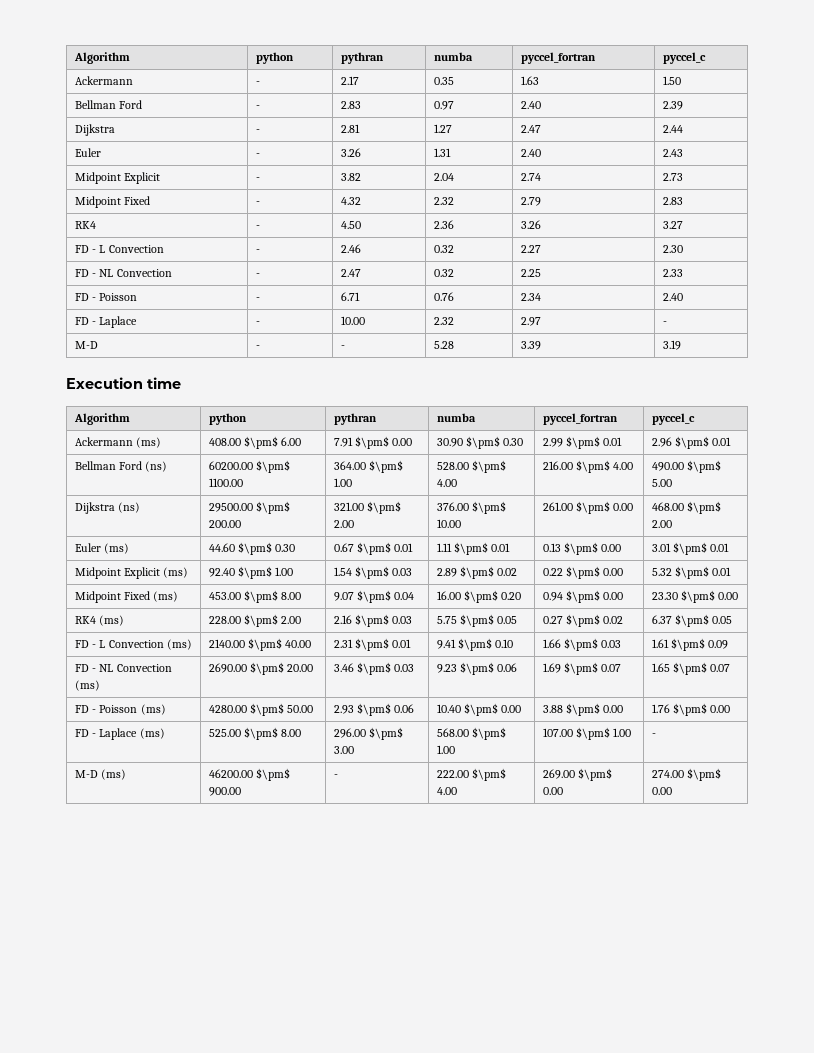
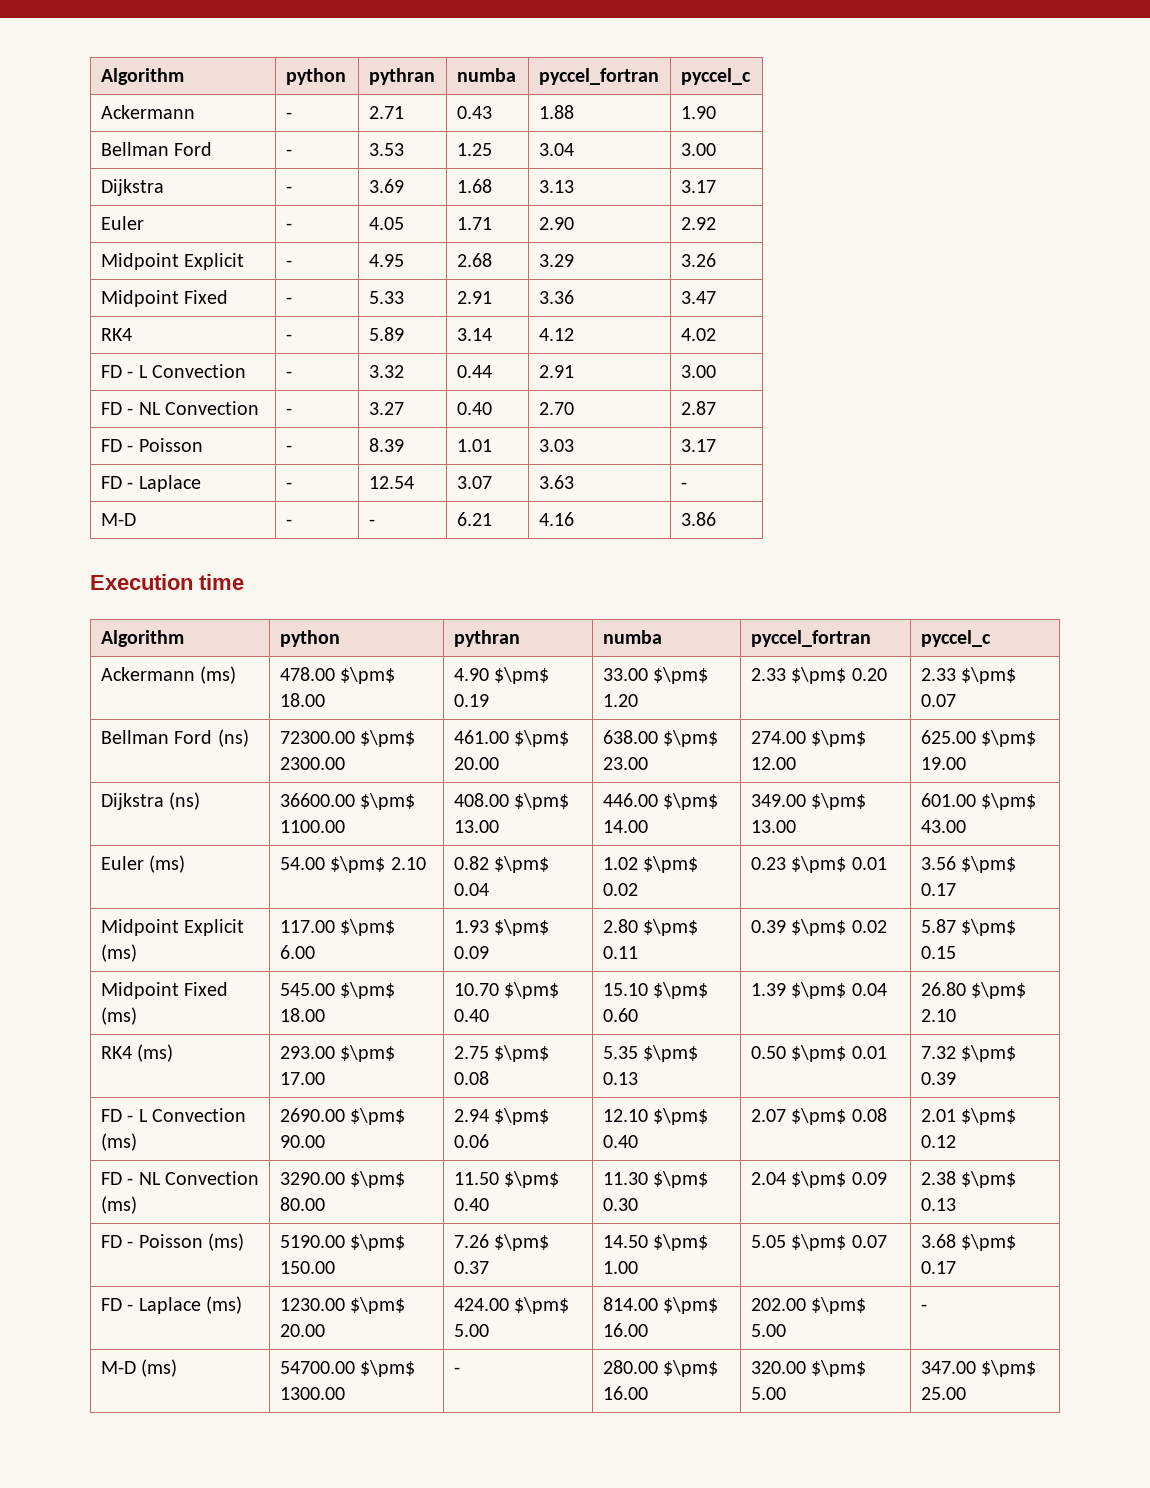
- Ackermann | - | 2.17 | 0.35 | 1.63 | 1.50
+ Ackermann | - | 2.71 | 0.43 | 1.88 | 1.90
- Bellman Ford | - | 2.83 | 0.97 | 2.40 | 2.39
- Dijkstra | - | 2.81 | 1.27 | 2.47 | 2.44
- Euler | - | 3.26 | 1.31 | 2.40 | 2.43
+ Bellman Ford | - | 3.53 | 1.25 | 3.04 | 3.00
+ Dijkstra | - | 3.69 | 1.68 | 3.13 | 3.17
+ Euler | - | 4.05 | 1.71 | 2.90 | 2.92
- Midpoint Explicit | - | 3.82 | 2.04 | 2.74 | 2.73
+ Midpoint Explicit | - | 4.95 | 2.68 | 3.29 | 3.26
- Midpoint Fixed | - | 4.32 | 2.32 | 2.79 | 2.83
- RK4 | - | 4.50 | 2.36 | 3.26 | 3.27
+ Midpoint Fixed | - | 5.33 | 2.91 | 3.36 | 3.47
+ RK4 | - | 5.89 | 3.14 | 4.12 | 4.02
- FD - L Convection | - | 2.46 | 0.32 | 2.27 | 2.30
+ FD - L Convection | - | 3.32 | 0.44 | 2.91 | 3.00
- FD - NL Convection | - | 2.47 | 0.32 | 2.25 | 2.33
+ FD - NL Convection | - | 3.27 | 0.40 | 2.70 | 2.87
- FD - Poisson | - | 6.71 | 0.76 | 2.34 | 2.40
+ FD - Poisson | - | 8.39 | 1.01 | 3.03 | 3.17
- FD - Laplace | - | 10.00 | 2.32 | 2.97 | -
+ FD - Laplace | - | 12.54 | 3.07 | 3.63 | -
- M-D | - | - | 5.28 | 3.39 | 3.19
+ M-D | - | - | 6.21 | 4.16 | 3.86
- Ackermann (ms) | 408.00 $\pm$ 6.00 | 7.91 $\pm$ 0.00 | 30.90 $\pm$ 0.30 | 2.99 $\pm$ 0.01 | 2.96 $\pm$ 0.01
- Bellman Ford (ns) | 60200.00 $\pm$ 1100.00 | 364.00 $\pm$ 1.00 | 528.00 $\pm$ 4.00 | 216.00 $\pm$ 4.00 | 490.00 $\pm$ 5.00
- Dijkstra (ns) | 29500.00 $\pm$ 200.00 | 321.00 $\pm$ 2.00 | 376.00 $\pm$ 10.00 | 261.00 $\pm$ 0.00 | 468.00 $\pm$ 2.00
- Euler (ms) | 44.60 $\pm$ 0.30 | 0.67 $\pm$ 0.01 | 1.11 $\pm$ 0.01 | 0.13 $\pm$ 0.00 | 3.01 $\pm$ 0.01
- Midpoint Explicit (ms) | 92.40 $\pm$ 1.00 | 1.54 $\pm$ 0.03 | 2.89 $\pm$ 0.02 | 0.22 $\pm$ 0.00 | 5.32 $\pm$ 0.01
- Midpoint Fixed (ms) | 453.00 $\pm$ 8.00 | 9.07 $\pm$ 0.04 | 16.00 $\pm$ 0.20 | 0.94 $\pm$ 0.00 | 23.30 $\pm$ 0.00
- RK4 (ms) | 228.00 $\pm$ 2.00 | 2.16 $\pm$ 0.03 | 5.75 $\pm$ 0.05 | 0.27 $\pm$ 0.02 | 6.37 $\pm$ 0.05
+ Ackermann (ms) | 478.00 $\pm$ 18.00 | 4.90 $\pm$ 0.19 | 33.00 $\pm$ 1.20 | 2.33 $\pm$ 0.20 | 2.33 $\pm$ 0.07
+ Bellman Ford (ns) | 72300.00 $\pm$ 2300.00 | 461.00 $\pm$ 20.00 | 638.00 $\pm$ 23.00 | 274.00 $\pm$ 12.00 | 625.00 $\pm$ 19.00
+ Dijkstra (ns) | 36600.00 $\pm$ 1100.00 | 408.00 $\pm$ 13.00 | 446.00 $\pm$ 14.00 | 349.00 $\pm$ 13.00 | 601.00 $\pm$ 43.00
+ Euler (ms) | 54.00 $\pm$ 2.10 | 0.82 $\pm$ 0.04 | 1.02 $\pm$ 0.02 | 0.23 $\pm$ 0.01 | 3.56 $\pm$ 0.17
+ Midpoint Explicit (ms) | 117.00 $\pm$ 6.00 | 1.93 $\pm$ 0.09 | 2.80 $\pm$ 0.11 | 0.39 $\pm$ 0.02 | 5.87 $\pm$ 0.15
+ Midpoint Fixed (ms) | 545.00 $\pm$ 18.00 | 10.70 $\pm$ 0.40 | 15.10 $\pm$ 0.60 | 1.39 $\pm$ 0.04 | 26.80 $\pm$ 2.10
+ RK4 (ms) | 293.00 $\pm$ 17.00 | 2.75 $\pm$ 0.08 | 5.35 $\pm$ 0.13 | 0.50 $\pm$ 0.01 | 7.32 $\pm$ 0.39
- FD - L Convection (ms) | 2140.00 $\pm$ 40.00 | 2.31 $\pm$ 0.01 | 9.41 $\pm$ 0.10 | 1.66 $\pm$ 0.03 | 1.61 $\pm$ 0.09
+ FD - L Convection (ms) | 2690.00 $\pm$ 90.00 | 2.94 $\pm$ 0.06 | 12.10 $\pm$ 0.40 | 2.07 $\pm$ 0.08 | 2.01 $\pm$ 0.12
- FD - NL Convection (ms) | 2690.00 $\pm$ 20.00 | 3.46 $\pm$ 0.03 | 9.23 $\pm$ 0.06 | 1.69 $\pm$ 0.07 | 1.65 $\pm$ 0.07
- FD - Poisson (ms) | 4280.00 $\pm$ 50.00 | 2.93 $\pm$ 0.06 | 10.40 $\pm$ 0.00 | 3.88 $\pm$ 0.00 | 1.76 $\pm$ 0.00
- FD - Laplace (ms) | 525.00 $\pm$ 8.00 | 296.00 $\pm$ 3.00 | 568.00 $\pm$ 1.00 | 107.00 $\pm$ 1.00 | -
- M-D (ms) | 46200.00 $\pm$ 900.00 | - | 222.00 $\pm$ 4.00 | 269.00 $\pm$ 0.00 | 274.00 $\pm$ 0.00
+ FD - NL Convection (ms) | 3290.00 $\pm$ 80.00 | 11.50 $\pm$ 0.40 | 11.30 $\pm$ 0.30 | 2.04 $\pm$ 0.09 | 2.38 $\pm$ 0.13
+ FD - Poisson (ms) | 5190.00 $\pm$ 150.00 | 7.26 $\pm$ 0.37 | 14.50 $\pm$ 1.00 | 5.05 $\pm$ 0.07 | 3.68 $\pm$ 0.17
+ FD - Laplace (ms) | 1230.00 $\pm$ 20.00 | 424.00 $\pm$ 5.00 | 814.00 $\pm$ 16.00 | 202.00 $\pm$ 5.00 | -
+ M-D (ms) | 54700.00 $\pm$ 1300.00 | - | 280.00 $\pm$ 16.00 | 320.00 $\pm$ 5.00 | 347.00 $\pm$ 25.00

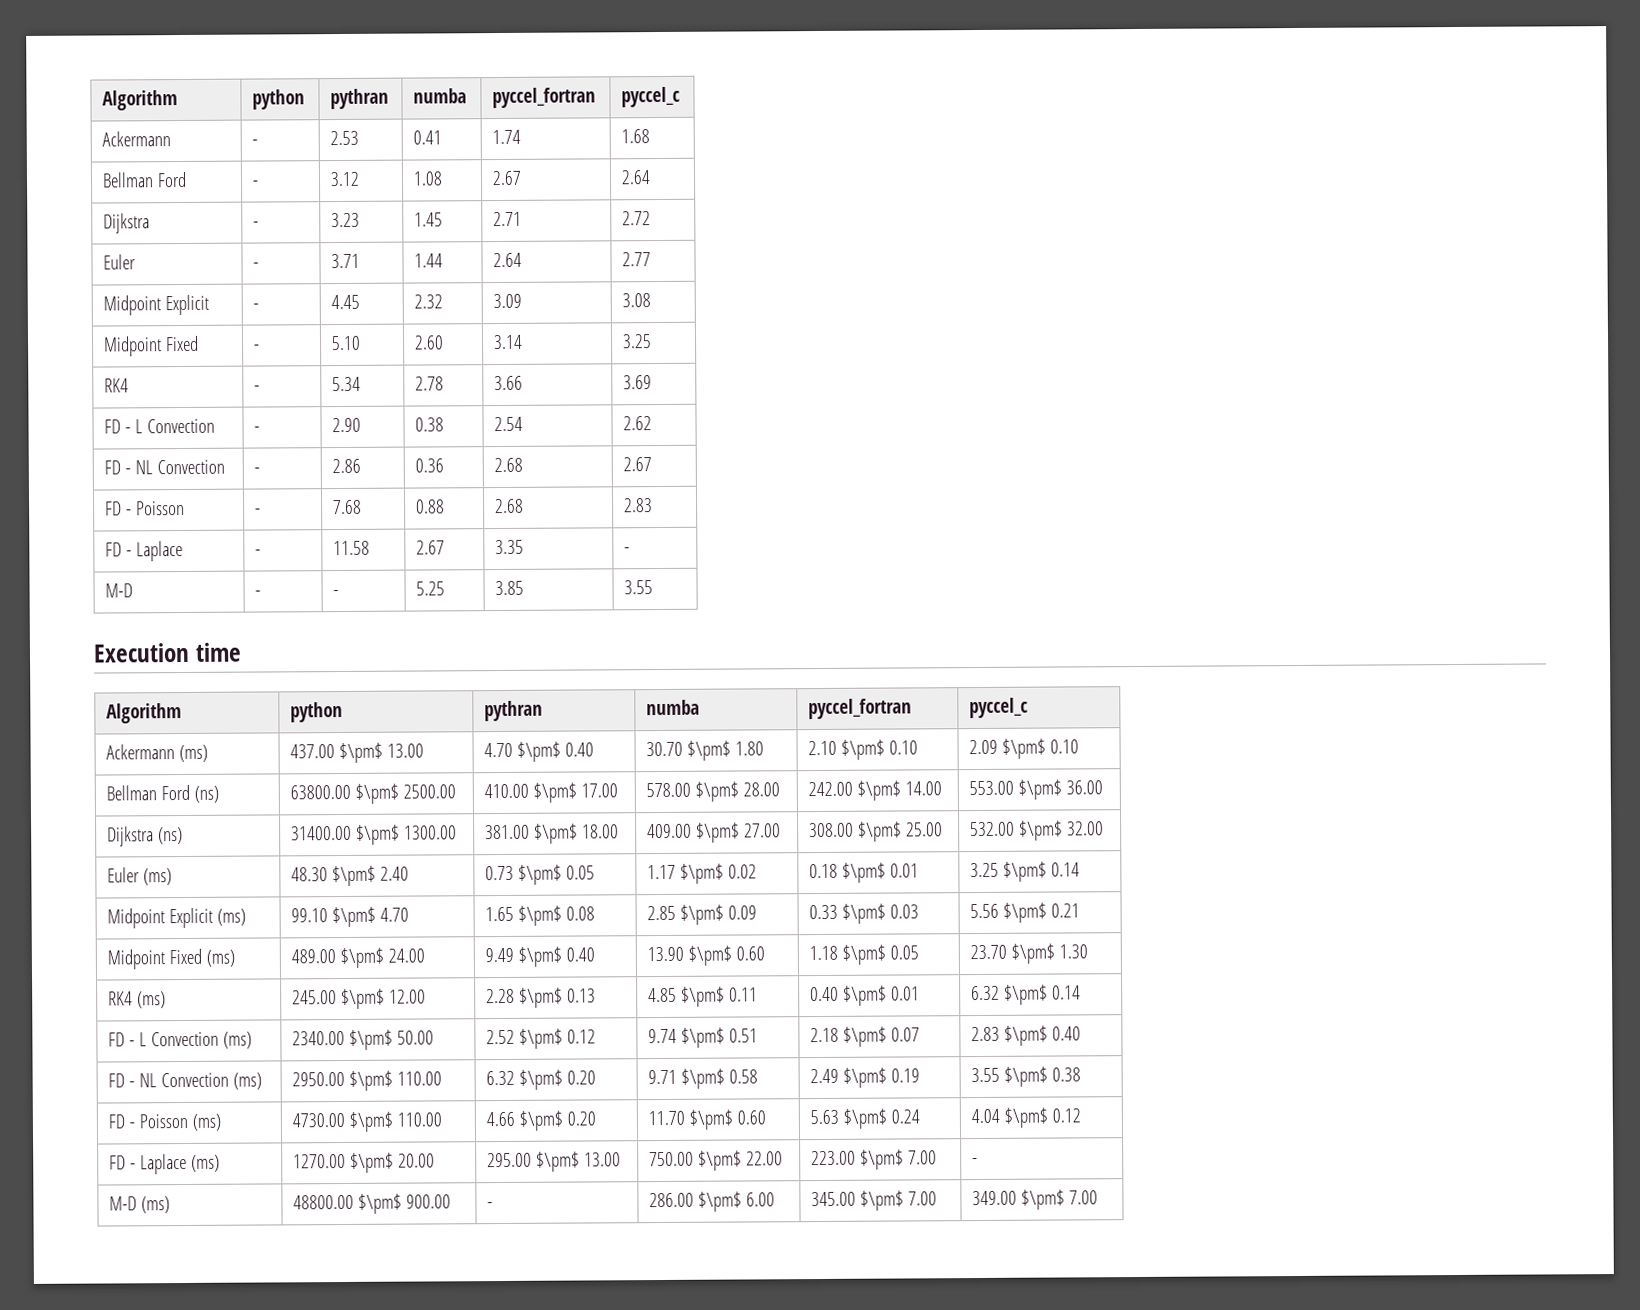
- Ackermann | - | 2.71 | 0.43 | 1.88 | 1.90
+ Ackermann | - | 2.53 | 0.41 | 1.74 | 1.68
- Bellman Ford | - | 3.53 | 1.25 | 3.04 | 3.00
- Dijkstra | - | 3.69 | 1.68 | 3.13 | 3.17
- Euler | - | 4.05 | 1.71 | 2.90 | 2.92
+ Bellman Ford | - | 3.12 | 1.08 | 2.67 | 2.64
+ Dijkstra | - | 3.23 | 1.45 | 2.71 | 2.72
+ Euler | - | 3.71 | 1.44 | 2.64 | 2.77
- Midpoint Explicit | - | 4.95 | 2.68 | 3.29 | 3.26
+ Midpoint Explicit | - | 4.45 | 2.32 | 3.09 | 3.08
- Midpoint Fixed | - | 5.33 | 2.91 | 3.36 | 3.47
- RK4 | - | 5.89 | 3.14 | 4.12 | 4.02
+ Midpoint Fixed | - | 5.10 | 2.60 | 3.14 | 3.25
+ RK4 | - | 5.34 | 2.78 | 3.66 | 3.69
- FD - L Convection | - | 3.32 | 0.44 | 2.91 | 3.00
+ FD - L Convection | - | 2.90 | 0.38 | 2.54 | 2.62
- FD - NL Convection | - | 3.27 | 0.40 | 2.70 | 2.87
+ FD - NL Convection | - | 2.86 | 0.36 | 2.68 | 2.67
- FD - Poisson | - | 8.39 | 1.01 | 3.03 | 3.17
+ FD - Poisson | - | 7.68 | 0.88 | 2.68 | 2.83
- FD - Laplace | - | 12.54 | 3.07 | 3.63 | -
+ FD - Laplace | - | 11.58 | 2.67 | 3.35 | -
- M-D | - | - | 6.21 | 4.16 | 3.86
+ M-D | - | - | 5.25 | 3.85 | 3.55
- Ackermann (ms) | 478.00 $\pm$ 18.00 | 4.90 $\pm$ 0.19 | 33.00 $\pm$ 1.20 | 2.33 $\pm$ 0.20 | 2.33 $\pm$ 0.07
- Bellman Ford (ns) | 72300.00 $\pm$ 2300.00 | 461.00 $\pm$ 20.00 | 638.00 $\pm$ 23.00 | 274.00 $\pm$ 12.00 | 625.00 $\pm$ 19.00
- Dijkstra (ns) | 36600.00 $\pm$ 1100.00 | 408.00 $\pm$ 13.00 | 446.00 $\pm$ 14.00 | 349.00 $\pm$ 13.00 | 601.00 $\pm$ 43.00
- Euler (ms) | 54.00 $\pm$ 2.10 | 0.82 $\pm$ 0.04 | 1.02 $\pm$ 0.02 | 0.23 $\pm$ 0.01 | 3.56 $\pm$ 0.17
+ Ackermann (ms) | 437.00 $\pm$ 13.00 | 4.70 $\pm$ 0.40 | 30.70 $\pm$ 1.80 | 2.10 $\pm$ 0.10 | 2.09 $\pm$ 0.10
+ Bellman Ford (ns) | 63800.00 $\pm$ 2500.00 | 410.00 $\pm$ 17.00 | 578.00 $\pm$ 28.00 | 242.00 $\pm$ 14.00 | 553.00 $\pm$ 36.00
+ Dijkstra (ns) | 31400.00 $\pm$ 1300.00 | 381.00 $\pm$ 18.00 | 409.00 $\pm$ 27.00 | 308.00 $\pm$ 25.00 | 532.00 $\pm$ 32.00
+ Euler (ms) | 48.30 $\pm$ 2.40 | 0.73 $\pm$ 0.05 | 1.17 $\pm$ 0.02 | 0.18 $\pm$ 0.01 | 3.25 $\pm$ 0.14
- Midpoint Explicit (ms) | 117.00 $\pm$ 6.00 | 1.93 $\pm$ 0.09 | 2.80 $\pm$ 0.11 | 0.39 $\pm$ 0.02 | 5.87 $\pm$ 0.15
+ Midpoint Explicit (ms) | 99.10 $\pm$ 4.70 | 1.65 $\pm$ 0.08 | 2.85 $\pm$ 0.09 | 0.33 $\pm$ 0.03 | 5.56 $\pm$ 0.21
- Midpoint Fixed (ms) | 545.00 $\pm$ 18.00 | 10.70 $\pm$ 0.40 | 15.10 $\pm$ 0.60 | 1.39 $\pm$ 0.04 | 26.80 $\pm$ 2.10
- RK4 (ms) | 293.00 $\pm$ 17.00 | 2.75 $\pm$ 0.08 | 5.35 $\pm$ 0.13 | 0.50 $\pm$ 0.01 | 7.32 $\pm$ 0.39
+ Midpoint Fixed (ms) | 489.00 $\pm$ 24.00 | 9.49 $\pm$ 0.40 | 13.90 $\pm$ 0.60 | 1.18 $\pm$ 0.05 | 23.70 $\pm$ 1.30
+ RK4 (ms) | 245.00 $\pm$ 12.00 | 2.28 $\pm$ 0.13 | 4.85 $\pm$ 0.11 | 0.40 $\pm$ 0.01 | 6.32 $\pm$ 0.14
- FD - L Convection (ms) | 2690.00 $\pm$ 90.00 | 2.94 $\pm$ 0.06 | 12.10 $\pm$ 0.40 | 2.07 $\pm$ 0.08 | 2.01 $\pm$ 0.12
+ FD - L Convection (ms) | 2340.00 $\pm$ 50.00 | 2.52 $\pm$ 0.12 | 9.74 $\pm$ 0.51 | 2.18 $\pm$ 0.07 | 2.83 $\pm$ 0.40
- FD - NL Convection (ms) | 3290.00 $\pm$ 80.00 | 11.50 $\pm$ 0.40 | 11.30 $\pm$ 0.30 | 2.04 $\pm$ 0.09 | 2.38 $\pm$ 0.13
- FD - Poisson (ms) | 5190.00 $\pm$ 150.00 | 7.26 $\pm$ 0.37 | 14.50 $\pm$ 1.00 | 5.05 $\pm$ 0.07 | 3.68 $\pm$ 0.17
+ FD - NL Convection (ms) | 2950.00 $\pm$ 110.00 | 6.32 $\pm$ 0.20 | 9.71 $\pm$ 0.58 | 2.49 $\pm$ 0.19 | 3.55 $\pm$ 0.38
+ FD - Poisson (ms) | 4730.00 $\pm$ 110.00 | 4.66 $\pm$ 0.20 | 11.70 $\pm$ 0.60 | 5.63 $\pm$ 0.24 | 4.04 $\pm$ 0.12
- FD - Laplace (ms) | 1230.00 $\pm$ 20.00 | 424.00 $\pm$ 5.00 | 814.00 $\pm$ 16.00 | 202.00 $\pm$ 5.00 | -
- M-D (ms) | 54700.00 $\pm$ 1300.00 | - | 280.00 $\pm$ 16.00 | 320.00 $\pm$ 5.00 | 347.00 $\pm$ 25.00
+ FD - Laplace (ms) | 1270.00 $\pm$ 20.00 | 295.00 $\pm$ 13.00 | 750.00 $\pm$ 22.00 | 223.00 $\pm$ 7.00 | -
+ M-D (ms) | 48800.00 $\pm$ 900.00 | - | 286.00 $\pm$ 6.00 | 345.00 $\pm$ 7.00 | 349.00 $\pm$ 7.00

